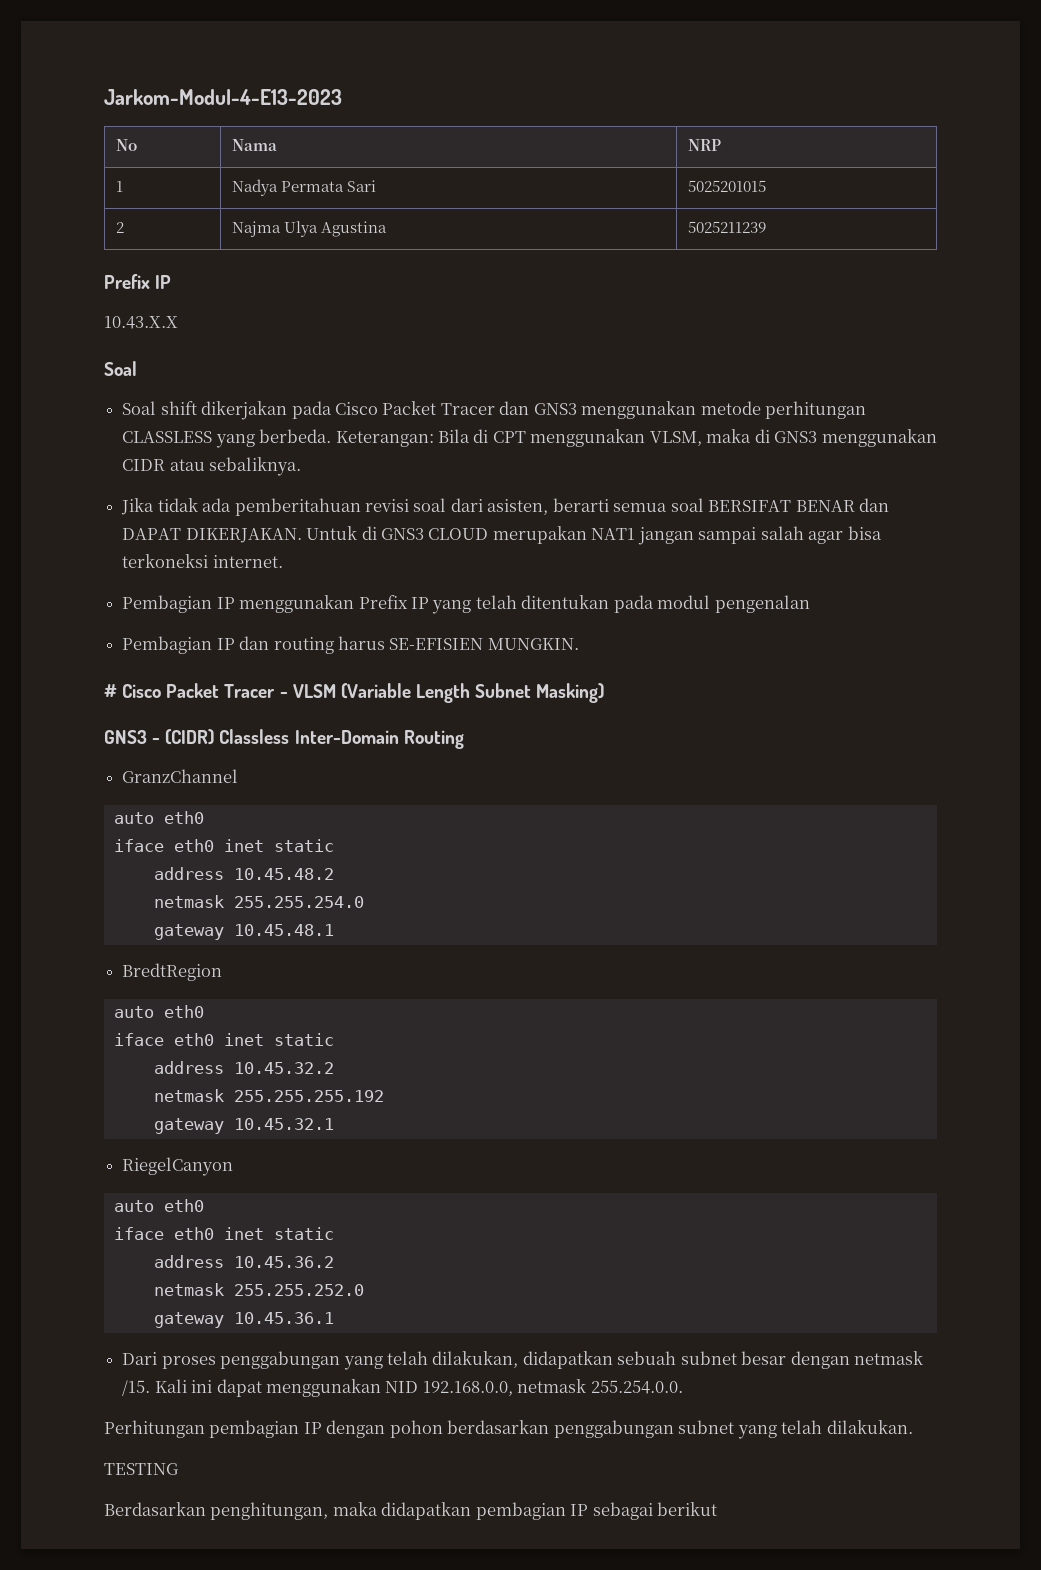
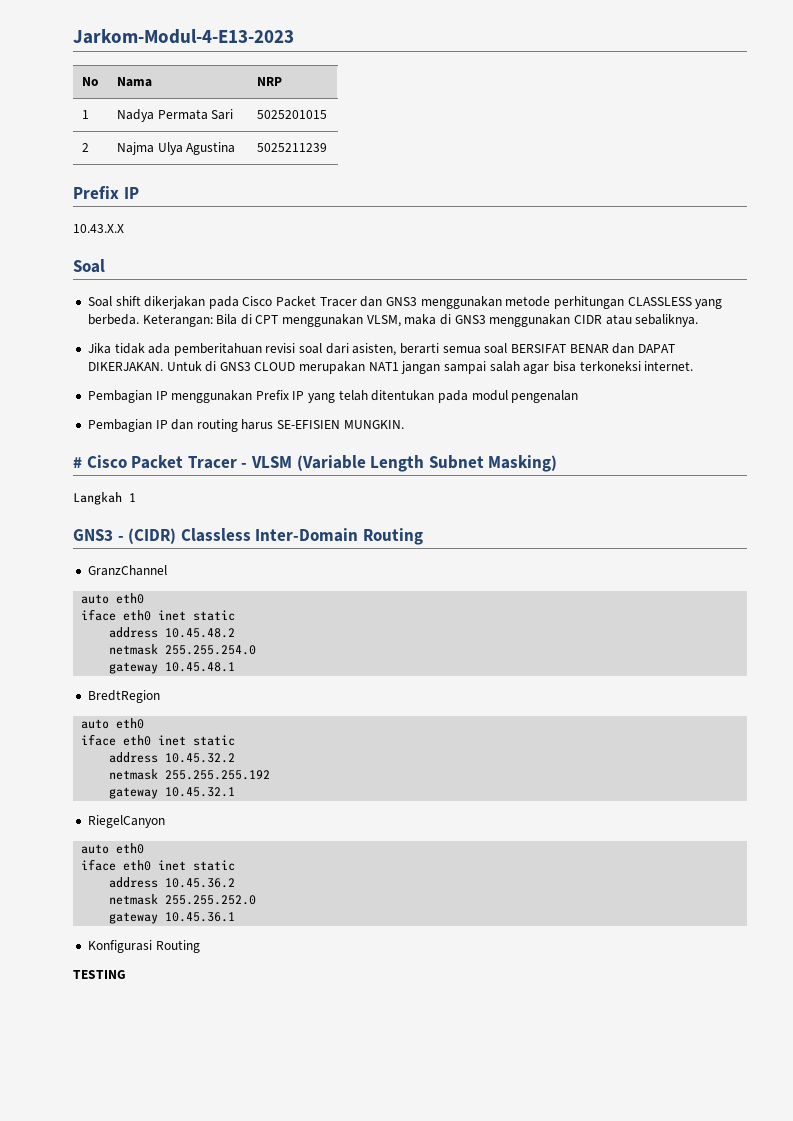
+ Langkah 1
- Dari proses penggabungan yang telah dilakukan, didapatkan sebuah subnet besar dengan netmask /15. Kali ini dapat menggunakan NID 192.168.0.0, netmask 255.254.0.0.
- Perhitungan pembagian IP dengan pohon berdasarkan penggabungan subnet yang telah dilakukan.
+ Konfigurasi Routing
  TESTING
- Berdasarkan penghitungan, maka didapatkan pembagian IP sebagai berikut

